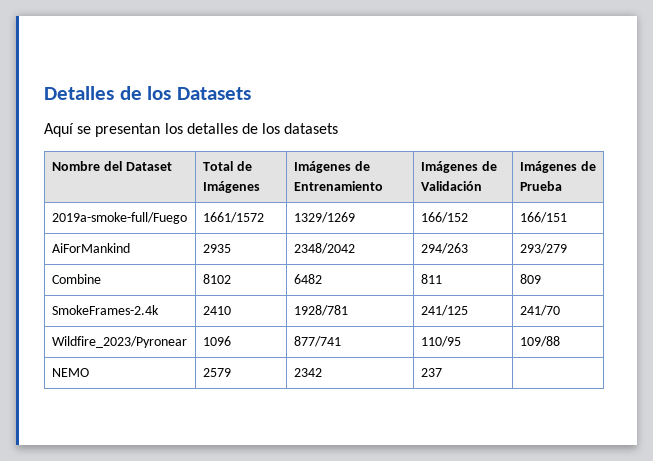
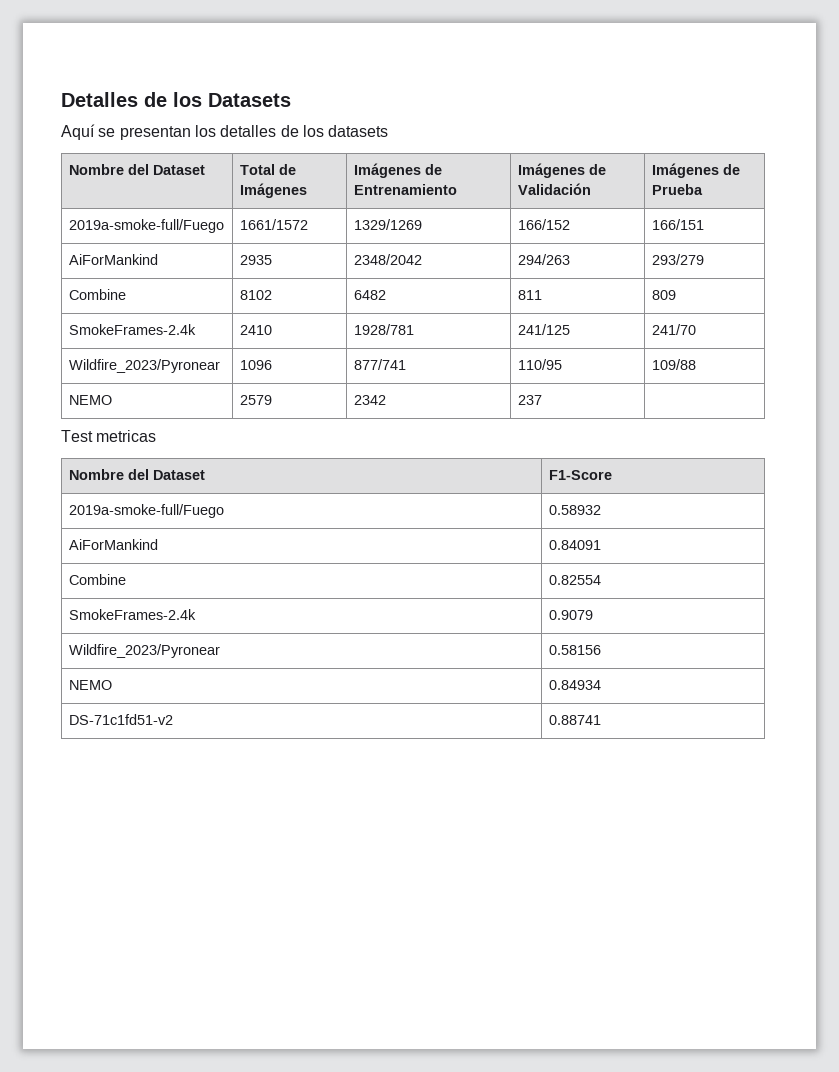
+ Test metricas
+ Nombre del Dataset | F1-Score
+ 2019a-smoke-full/Fuego | 0.58932
+ AiForMankind | 0.84091
+ Combine | 0.82554
+ SmokeFrames-2.4k | 0.9079
+ Wildfire_2023/Pyronear | 0.58156
+ NEMO | 0.84934
+ DS-71c1fd51-v2 | 0.88741

